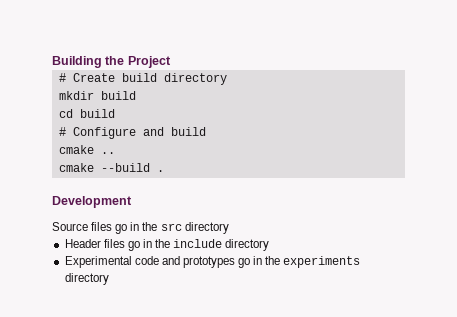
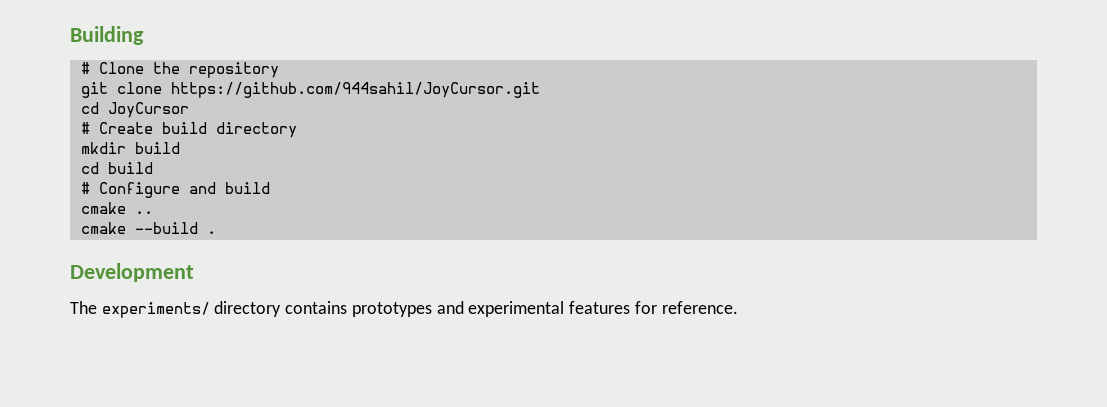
- Building the Project
+ Building
+ # Clone the repository
+ git clone https://github.com/944sahil/JoyCursor.git
+ cd JoyCursor
- Source files go in the src directory
- Header files go in the include directory
- Experimental code and prototypes go in the experiments directory
+ The experiments/ directory contains prototypes and experimental features for reference.

